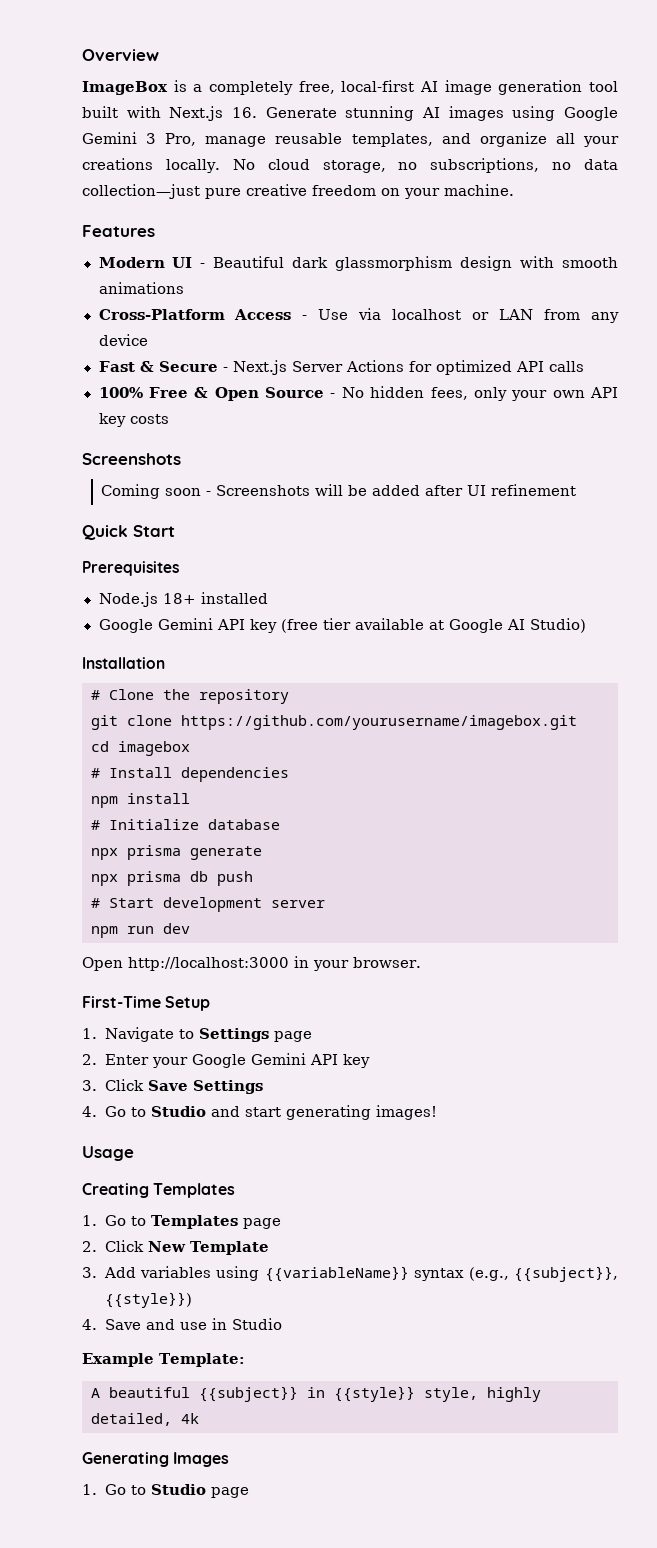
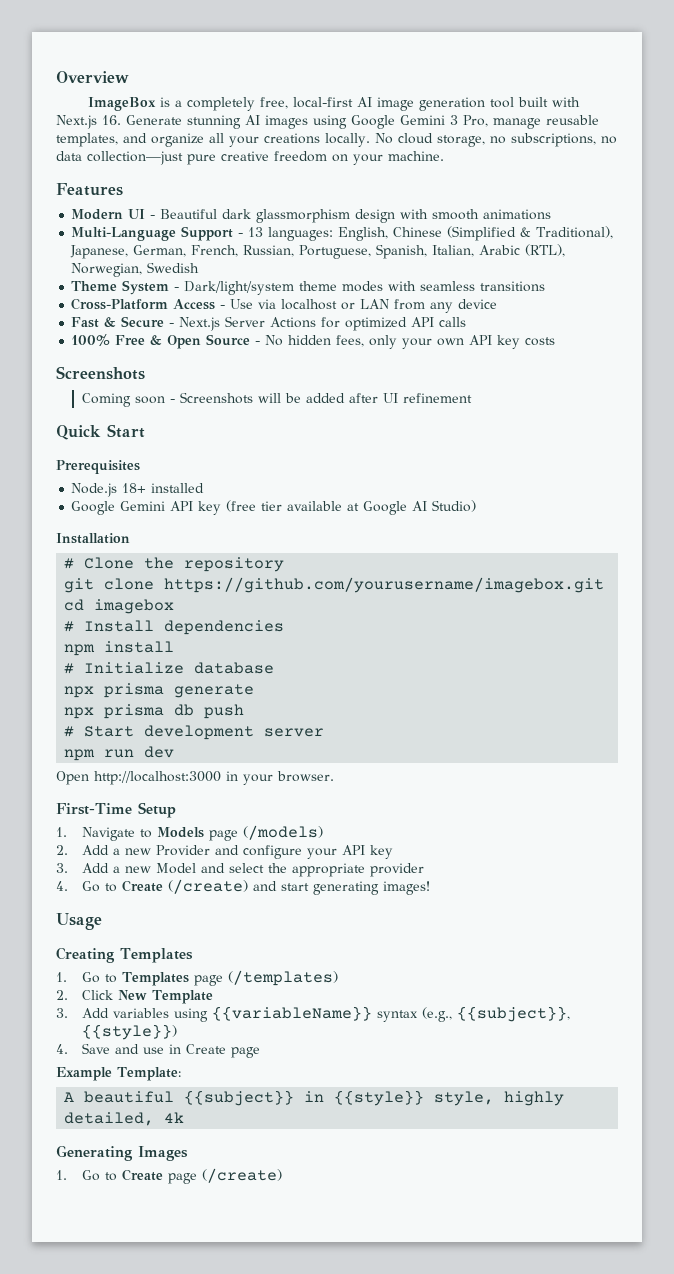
+ Multi-Language Support - 13 languages: English, Chinese (Simplified & Traditional), Japanese, German, French, Russian, Portuguese, Spanish, Italian, Arabic (RTL), Norwegian, Swedish
+ Theme System - Dark/light/system theme modes with seamless transitions
- 1. Navigate to Settings page
- 2. Enter your Google Gemini API key
- 3. Click Save Settings
+ 1. Navigate to Models page (/models)
+ 2. Add a new Provider and configure your API key
+ 3. Add a new Model and select the appropriate provider
- 4. Go to Studio and start generating images!
+ 4. Go to Create (/create) and start generating images!
- 1. Go to Templates page
+ 1. Go to Templates page (/templates)
- 4. Save and use in Studio
+ 4. Save and use in Create page
- 1. Go to Studio page
+ 1. Go to Create page (/create)

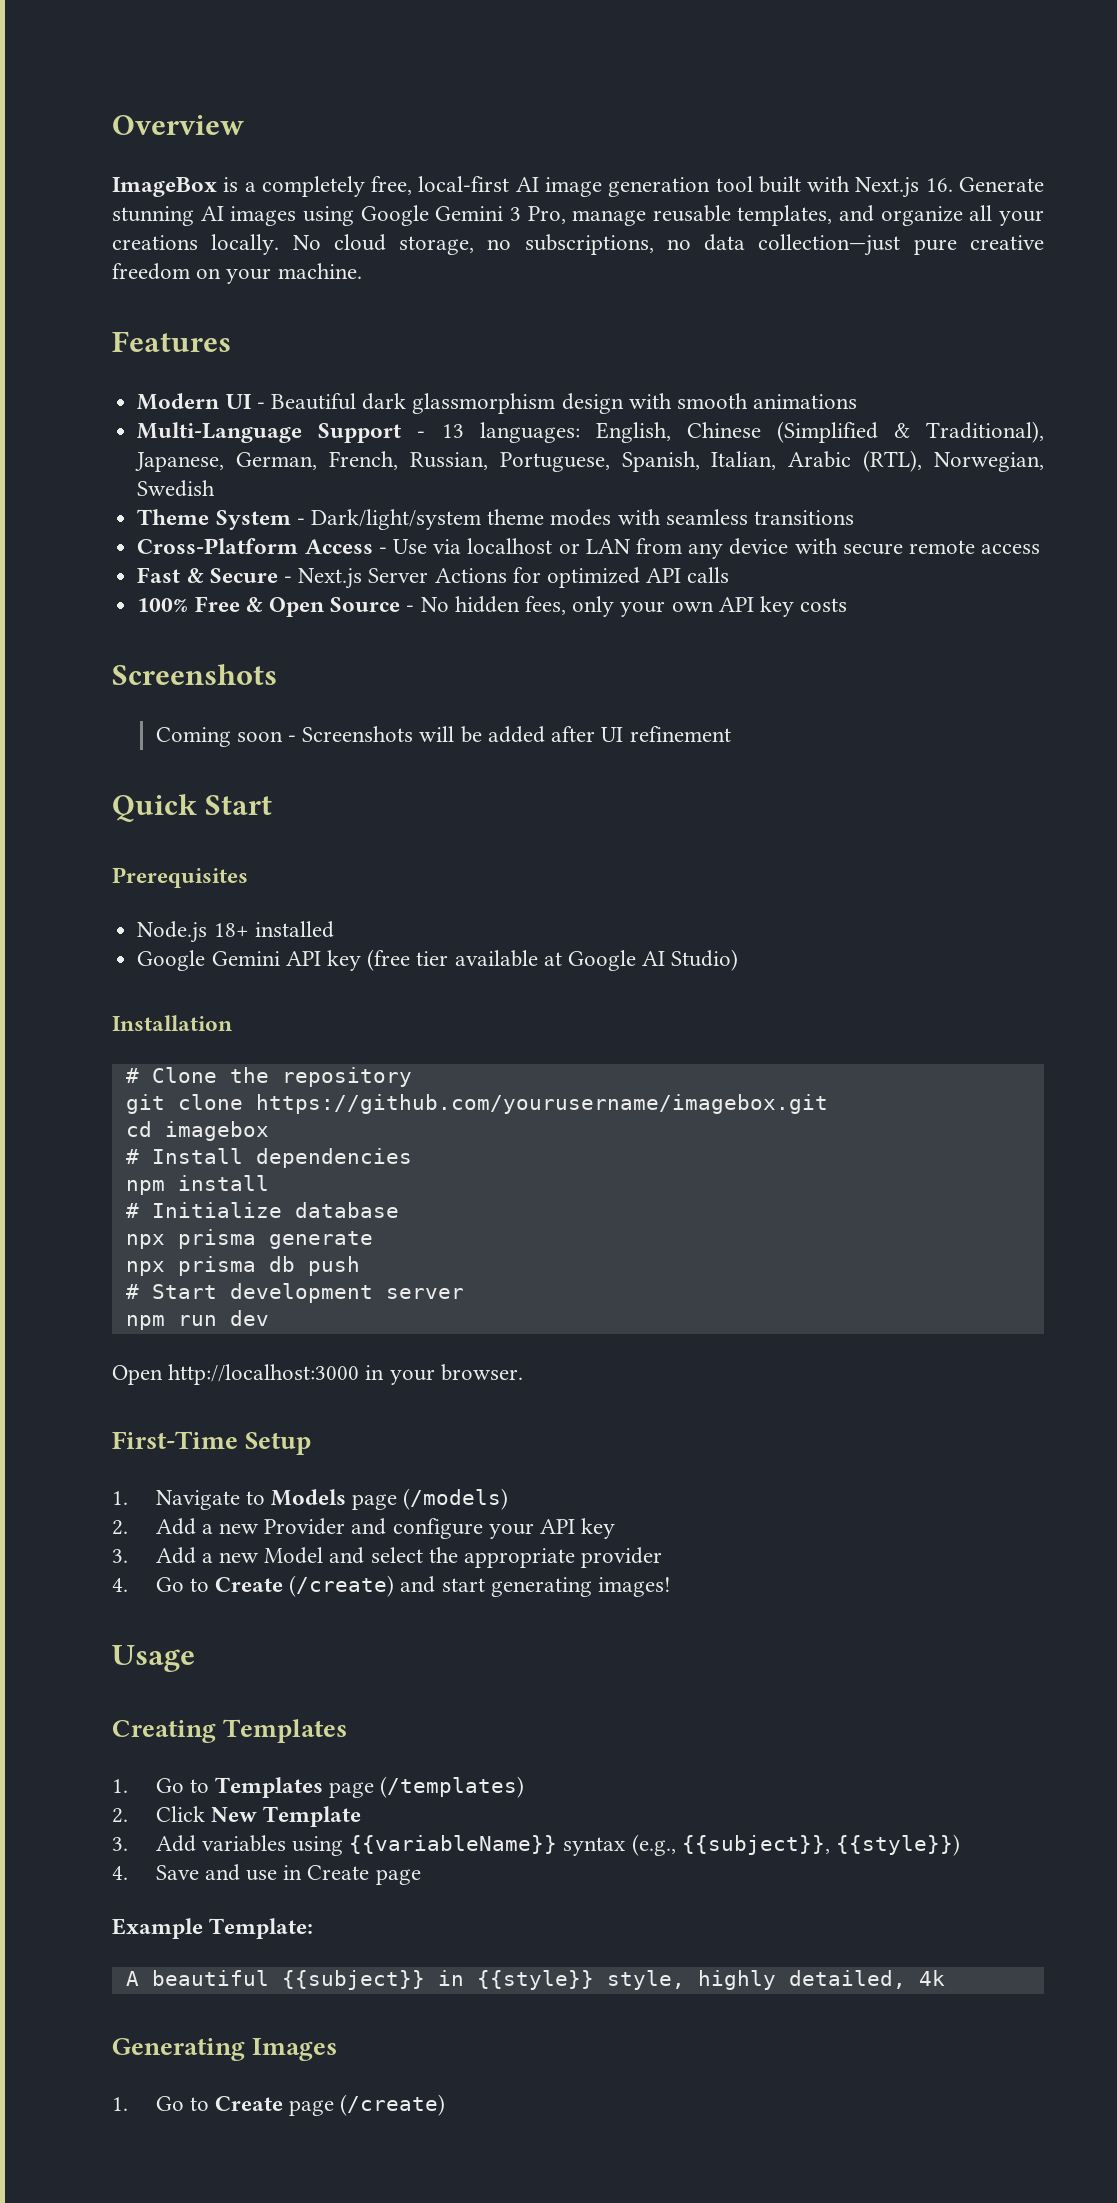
- Cross-Platform Access - Use via localhost or LAN from any device
+ Cross-Platform Access - Use via localhost or LAN from any device with secure remote access

